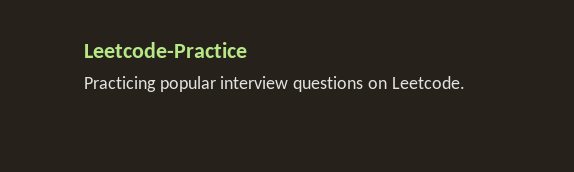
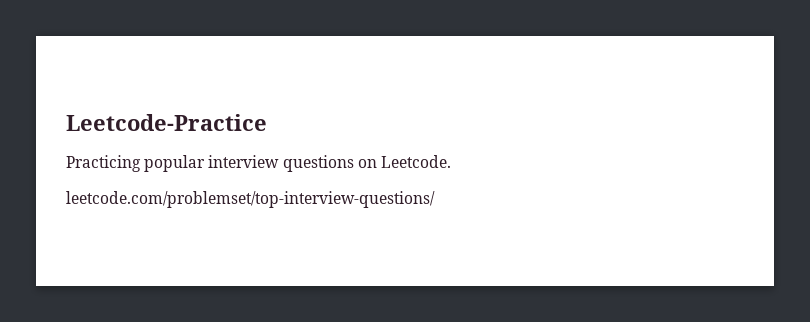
+ leetcode.com/problemset/top-interview-questions/

